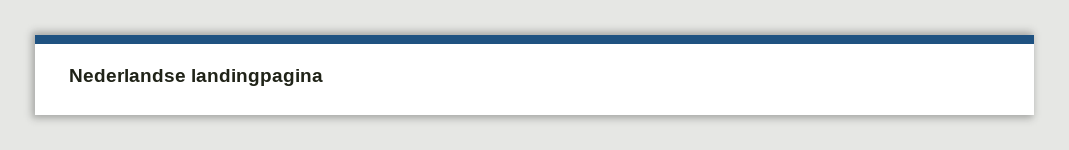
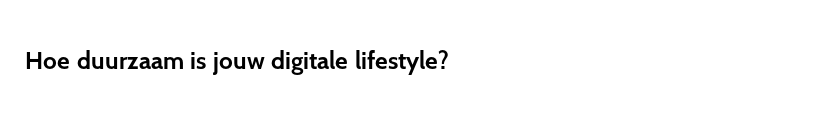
- Nederlandse landingpagina
+ Hoe duurzaam is jouw digitale lifestyle?

